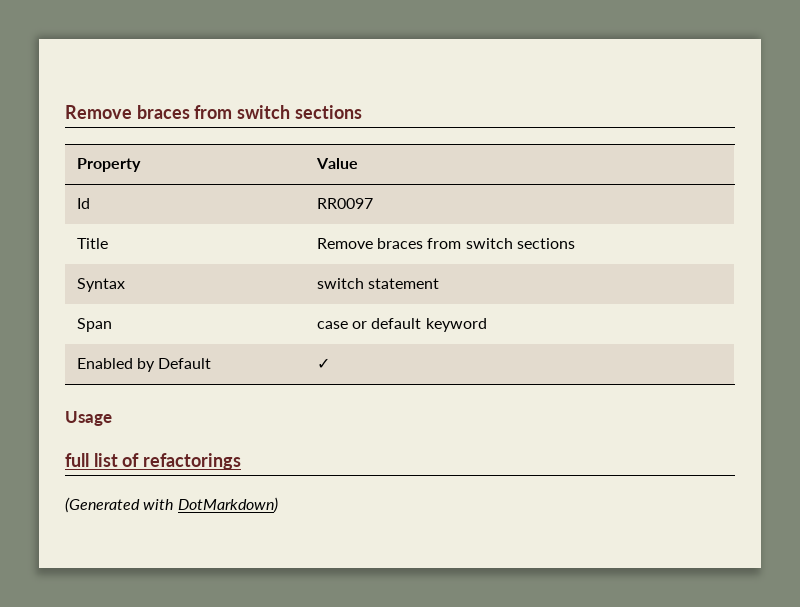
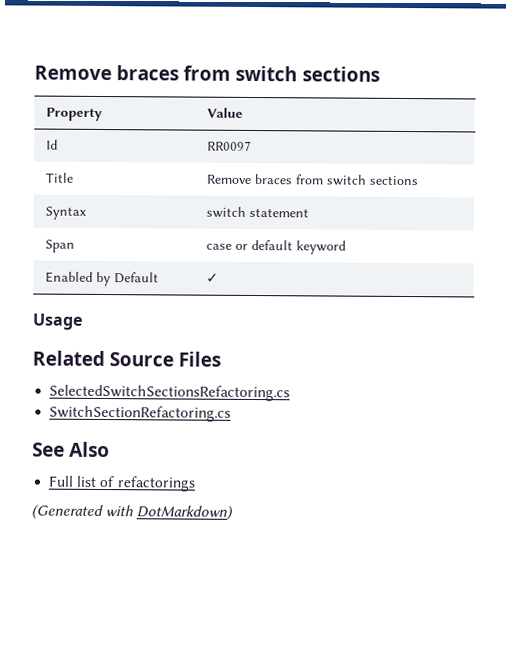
- full list of refactorings
+ Related Source Files
+ SelectedSwitchSectionsRefactoring.cs
+ SwitchSectionRefactoring.cs
+ See Also
+ Full list of refactorings

